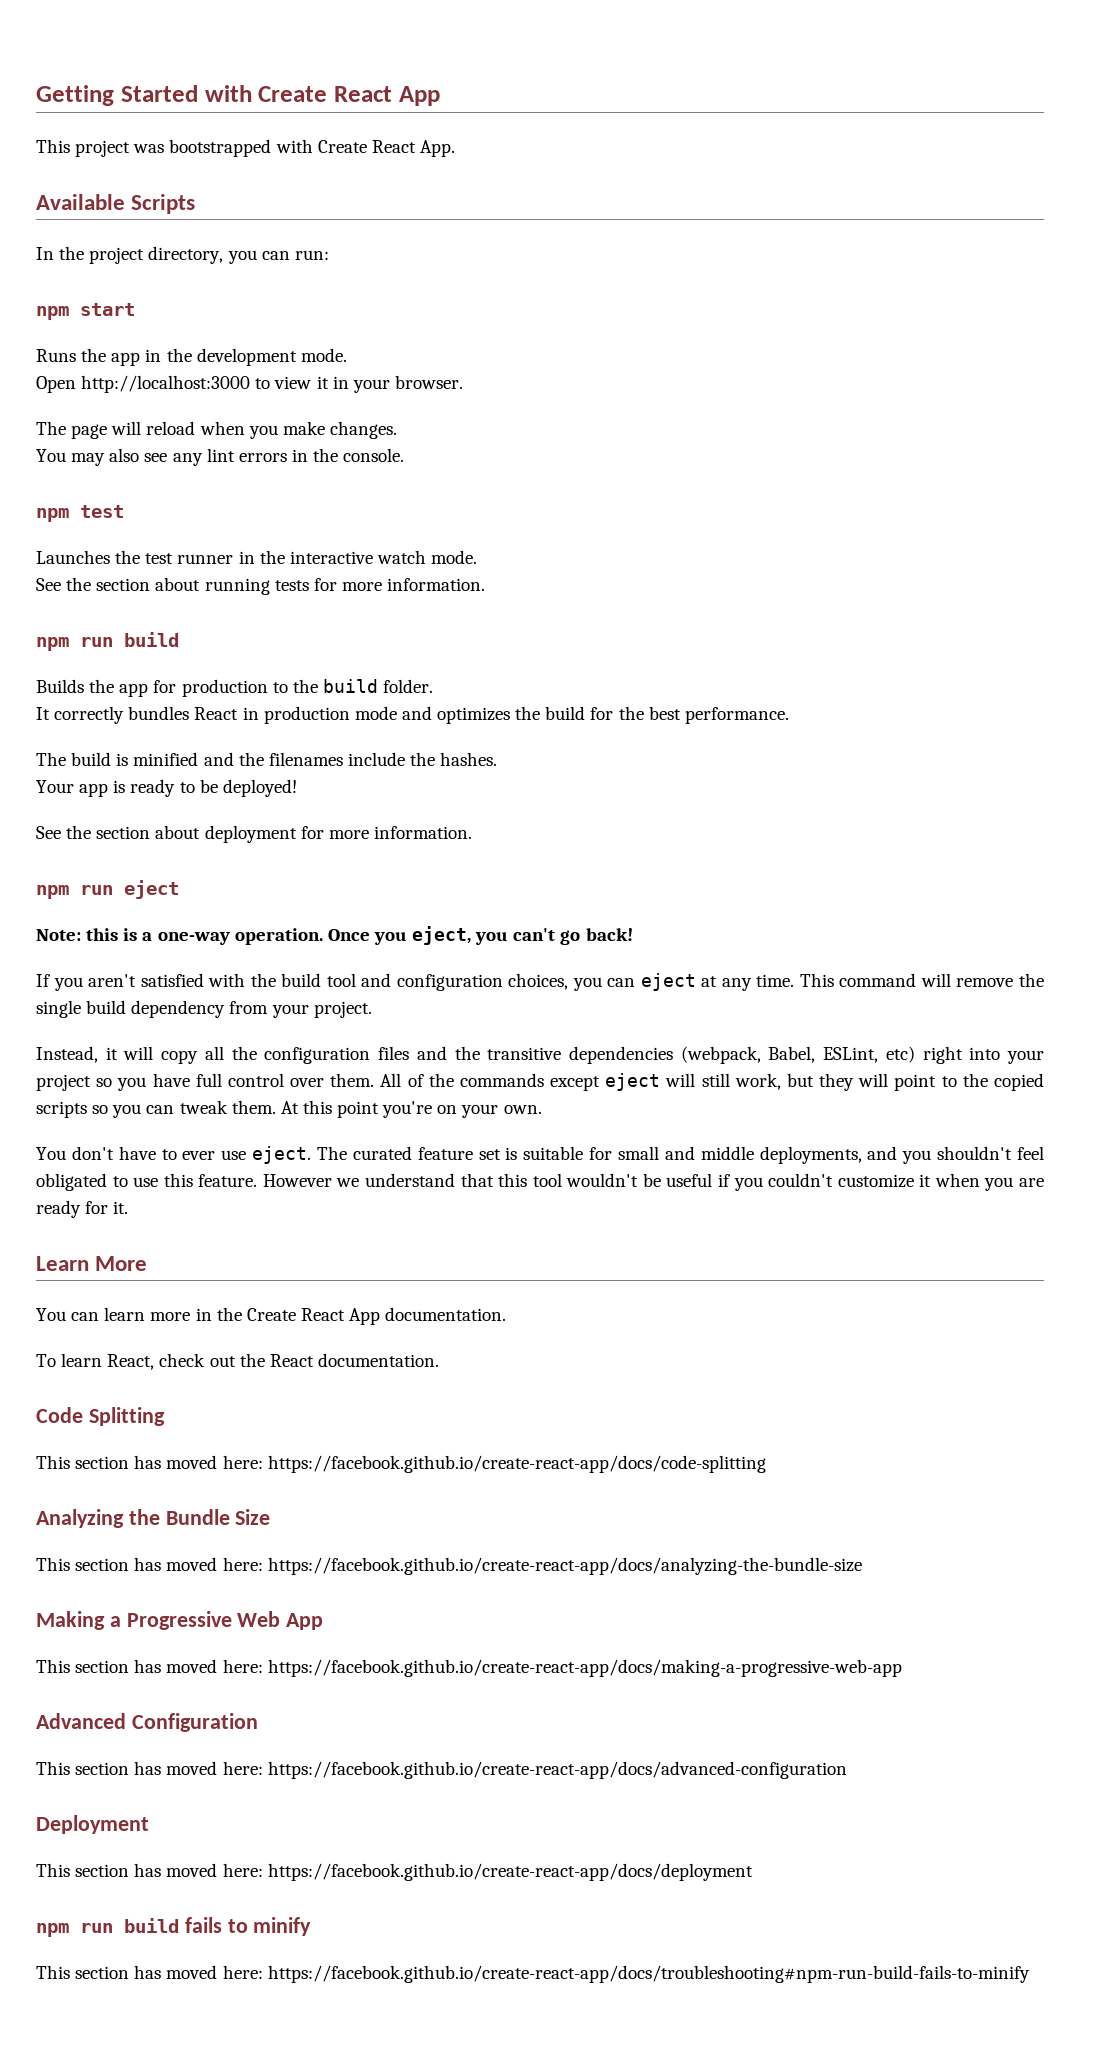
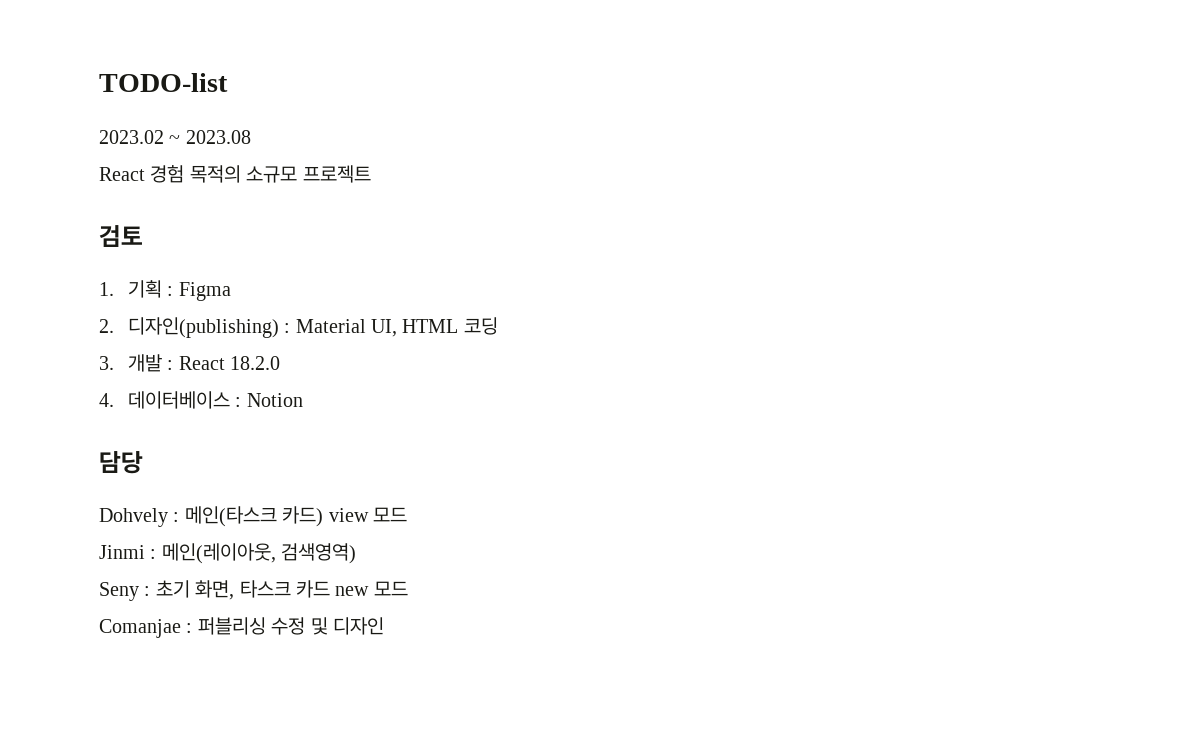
- Getting Started with Create React App
- This project was bootstrapped with Create React App.
- Available Scripts
- In the project directory, you can run:
- npm start
- Runs the app in the development mode.
- Open http://localhost:3000 to view it in your browser.
- The page will reload when you make changes.
- You may also see any lint errors in the console.
- npm test
- Launches the test runner in the interactive watch mode.
- See the section about running tests for more information.
- npm run build
- Builds the app for production to the build folder.
- It correctly bundles React in production mode and optimizes the build for the best performance.
- The build is minified and the filenames include the hashes.
- Your app is ready to be deployed!
- See the section about deployment for more information.
- npm run eject
- Note: this is a one-way operation. Once you eject, you can't go back!
- If you aren't satisfied with the build tool and configuration choices, you can eject at any time. This command will remove the single build dependency from your project.
- Instead, it will copy all the configuration files and the transitive dependencies (webpack, Babel, ESLint, etc) right into your project so you have full control over them. All of the commands except eject will still work, but they will point to the copied scripts so you can tweak them. At this point you're on your own.
- You don't have to ever use eject. The curated feature set is suitable for small and middle deployments, and you shouldn't feel obligated to use this feature. However we understand that this tool wouldn't be useful if you couldn't customize it when you are ready for it.
- Learn More
- You can learn more in the Create React App documentation.
- To learn React, check out the React documentation.
- Code Splitting
- This section has moved here: https://facebook.github.io/create-react-app/docs/code-splitting
- Analyzing the Bundle Size
- This section has moved here: https://facebook.github.io/create-react-app/docs/analyzing-the-bundle-size
- Making a Progressive Web App
- This section has moved here: https://facebook.github.io/create-react-app/docs/making-a-progressive-web-app
- Advanced Configuration
- This section has moved here: https://facebook.github.io/create-react-app/docs/advanced-configuration
- Deployment
- This section has moved here: https://facebook.github.io/create-react-app/docs/deployment
- npm run build fails to minify
- This section has moved here: https://facebook.github.io/create-react-app/docs/troubleshooting#npm-run-build-fails-to-minify
+ TODO-list
+ 2023.02 ~ 2023.08
+ React 경험 목적의 소규모 프로젝트
+ 검토
+ 1. 기획 : Figma
+ 2. 디자인(publishing) : Material UI, HTML 코딩
+ 3. 개발 : React 18.2.0
+ 4. 데이터베이스 : Notion
+ 담당
+ Dohvely : 메인(타스크 카드) view 모드
+ Jinmi : 메인(레이아웃, 검색영역)
+ Seny : 초기 화면, 타스크 카드 new 모드
+ Comanjae : 퍼블리싱 수정 및 디자인

